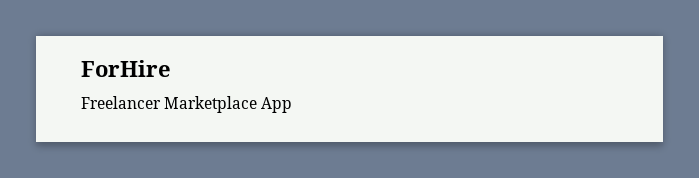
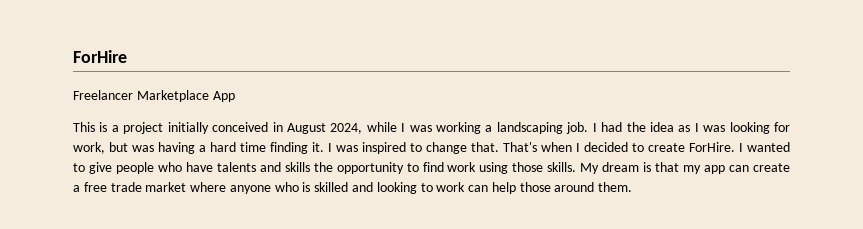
+ This is a project initially conceived in August 2024, while I was working a landscaping job. I had the idea as I was looking for work, but was having a hard time finding it. I was inspired to change that. That's when I decided to create ForHire. I wanted to give people who have talents and skills the opportunity to find work using those skills. My dream is that my app can create a free trade market where anyone who is skilled and looking to work can help those around them.

